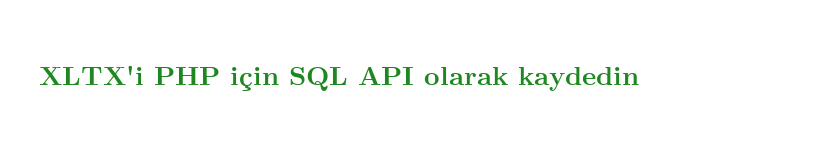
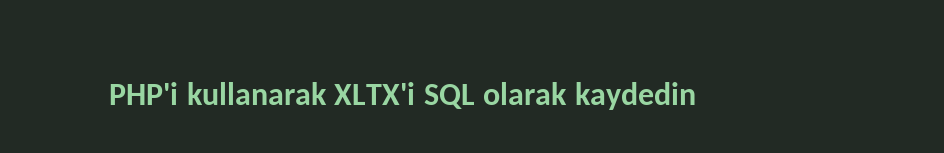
- XLTX'i PHP için SQL API olarak kaydedin
+ PHP'i kullanarak XLTX'i SQL olarak kaydedin

